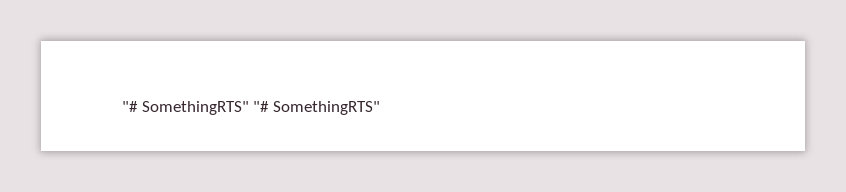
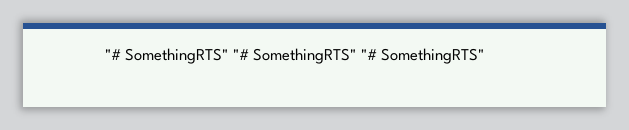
- "# SomethingRTS" "# SomethingRTS"
+ "# SomethingRTS" "# SomethingRTS" "# SomethingRTS"

